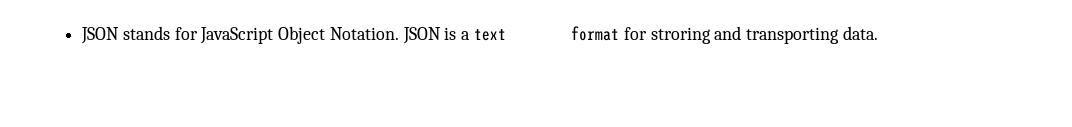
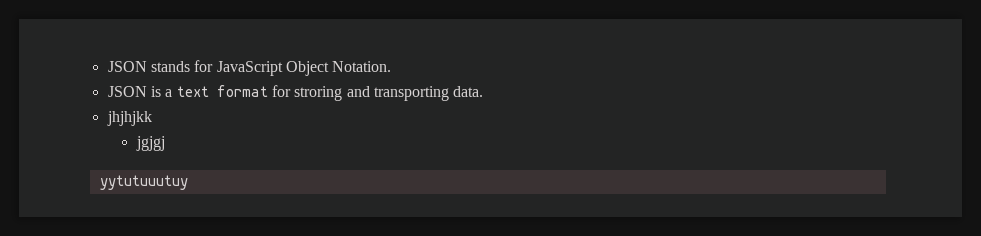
- JSON stands for JavaScript Object Notation. JSON is a text format for stroring and transporting data.
+ JSON stands for JavaScript Object Notation.
+ JSON is a text format for stroring and transporting data.
+ jhjhjkk
+ jgjgj
+ yytutuuutuy

